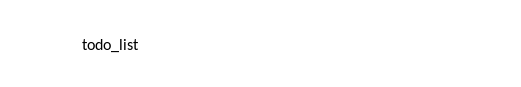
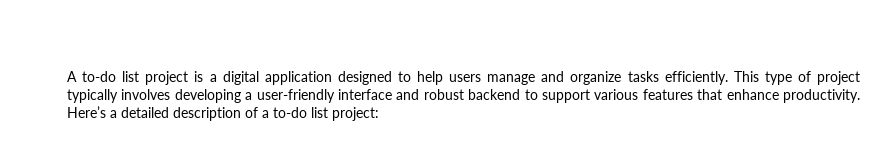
- todo_list
+ A to-do list project is a digital application designed to help users manage and organize tasks efficiently. This type of project typically involves developing a user-friendly interface and robust backend to support various features that enhance productivity. Here’s a detailed description of a to-do list project:

